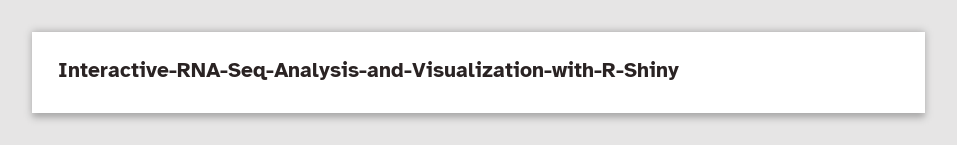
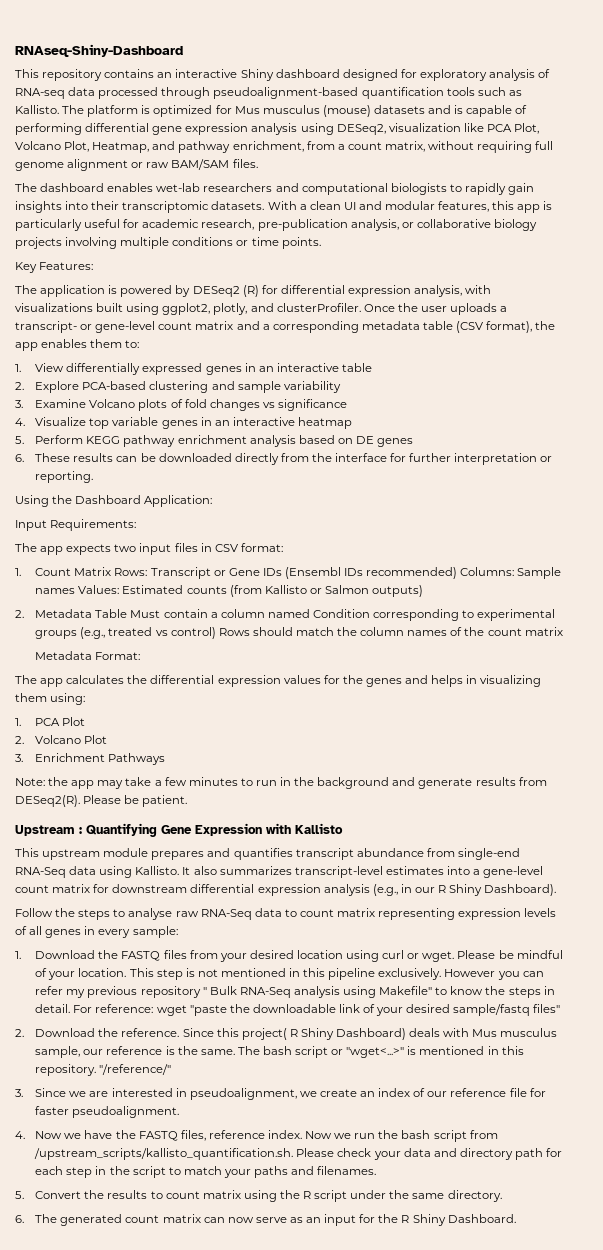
- Interactive-RNA-Seq-Analysis-and-Visualization-with-R-Shiny
+ RNAseq-Shiny-Dashboard
+ This repository contains an interactive Shiny dashboard designed for exploratory analysis of RNA-seq data processed through pseudoalignment-based quantification tools such as Kallisto. The platform is optimized for Mus musculus (mouse) datasets and is capable of performing differential gene expression analysis using DESeq2, visualization like PCA Plot, Volcano Plot, Heatmap, and pathway enrichment, from a count matrix, without requiring full genome alignment or raw BAM/SAM files.
+ The dashboard enables wet-lab researchers and computational biologists to rapidly gain insights into their transcriptomic datasets. With a clean UI and modular features, this app is particularly useful for academic research, pre-publication analysis, or collaborative biology projects involving multiple conditions or time points.
+ Key Features:
+ The application is powered by DESeq2 (R) for differential expression analysis, with visualizations built using ggplot2, plotly, and clusterProfiler. Once the user uploads a transcript- or gene-level count matrix and a corresponding metadata table (CSV format), the app enables them to:
+ 1. View differentially expressed genes in an interactive table
+ 2. Explore PCA-based clustering and sample variability
+ 3. Examine Volcano plots of fold changes vs significance
+ 4. Visualize top variable genes in an interactive heatmap
+ 5. Perform KEGG pathway enrichment analysis based on DE genes
+ 6. These results can be downloaded directly from the interface for further interpretation or reporting.
+ Using the Dashboard Application:
+ Input Requirements:
+ The app expects two input files in CSV format:
+ 1. Count Matrix Rows: Transcript or Gene IDs (Ensembl IDs recommended) Columns: Sample names Values: Estimated counts (from Kallisto or Salmon outputs)
+ 2. Metadata Table Must contain a column named Condition corresponding to experimental groups (e.g., treated vs control) Rows should match the column names of the count matrix
+ Metadata Format:
+ The app calculates the differential expression values for the genes and helps in visualizing them using:
+ 1. PCA Plot
+ 2. Volcano Plot
+ 3. Enrichment Pathways
+ Note: the app may take a few minutes to run in the background and generate results from DESeq2(R). Please be patient.
+ Upstream : Quantifying Gene Expression with Kallisto
+ This upstream module prepares and quantifies transcript abundance from single-end RNA-Seq data using Kallisto. It also summarizes transcript-level estimates into a gene-level count matrix for downstream differential expression analysis (e.g., in our R Shiny Dashboard).
+ Follow the steps to analyse raw RNA-Seq data to count matrix representing expression levels of all genes in every sample:
+ 1. Download the FASTQ files from your desired location using curl or wget. Please be mindful of your location. This step is not mentioned in this pipeline exclusively. However you can refer my previous repository " Bulk RNA-Seq analysis using Makefile" to know the steps in detail. For reference: wget "paste the downloadable link of your desired sample/fastq files"
+ 2. Download the reference. Since this project( R Shiny Dashboard) deals with Mus musculus sample, our reference is the same. The bash script or "wget<...>" is mentioned in this repository. "/reference/"
+ 3. Since we are interested in pseudoalignment, we create an index of our reference file for faster pseudoalignment.
+ 4. Now we have the FASTQ files, reference index. Now we run the bash script from /upstream_scripts/kallisto_quantification.sh. Please check your data and directory path for each step in the script to match your paths and filenames.
+ 5. Convert the results to count matrix using the R script under the same directory.
+ 6. The generated count matrix can now serve as an input for the R Shiny Dashboard.

